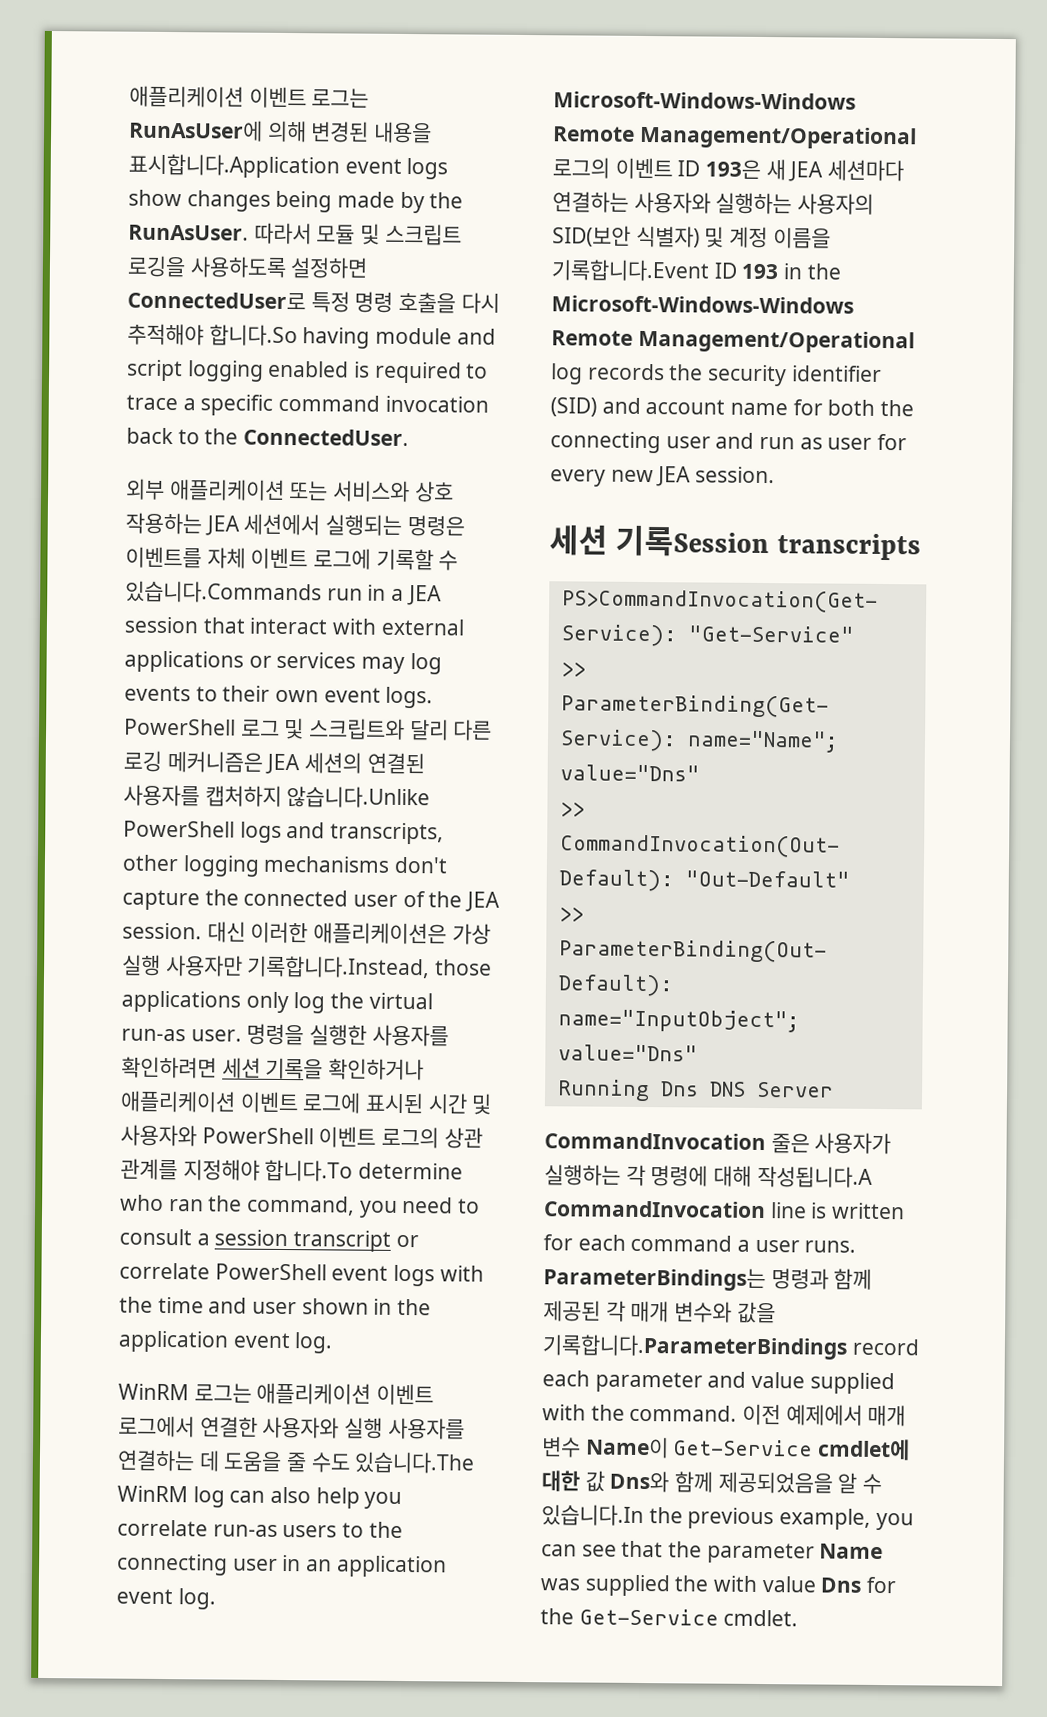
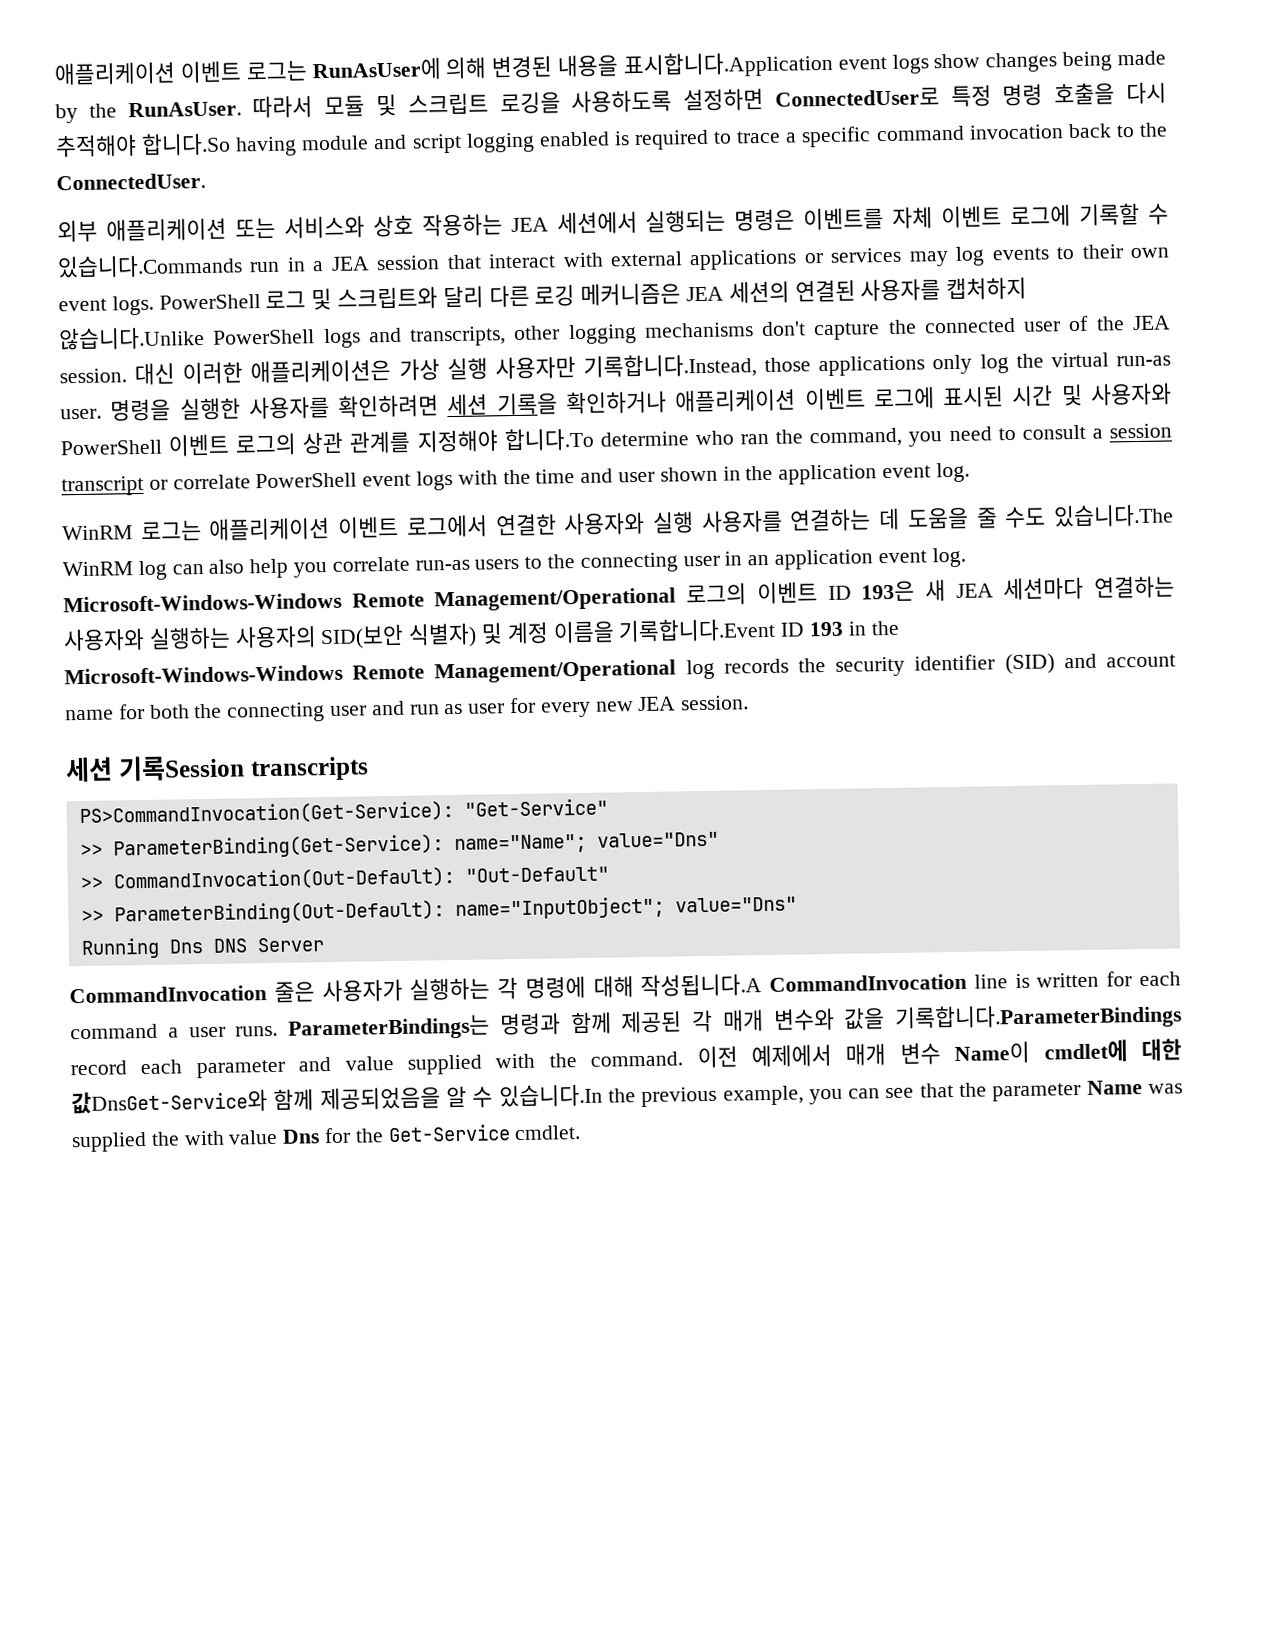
- 이전 예제에서 매개 변수 Name이 Get-Service cmdlet에 대한 값 Dns와 함께 제공되었음을 알 수 있습니다.In the previous example, you can see that the parameter Name was supplied the with value Dns for the Get-Service cmdlet.
+ 이전 예제에서 매개 변수 Name이 cmdlet에 대한 값DnsGet-Service와 함께 제공되었음을 알 수 있습니다.In the previous example, you can see that the parameter Name was supplied the with value Dns for the Get-Service cmdlet.

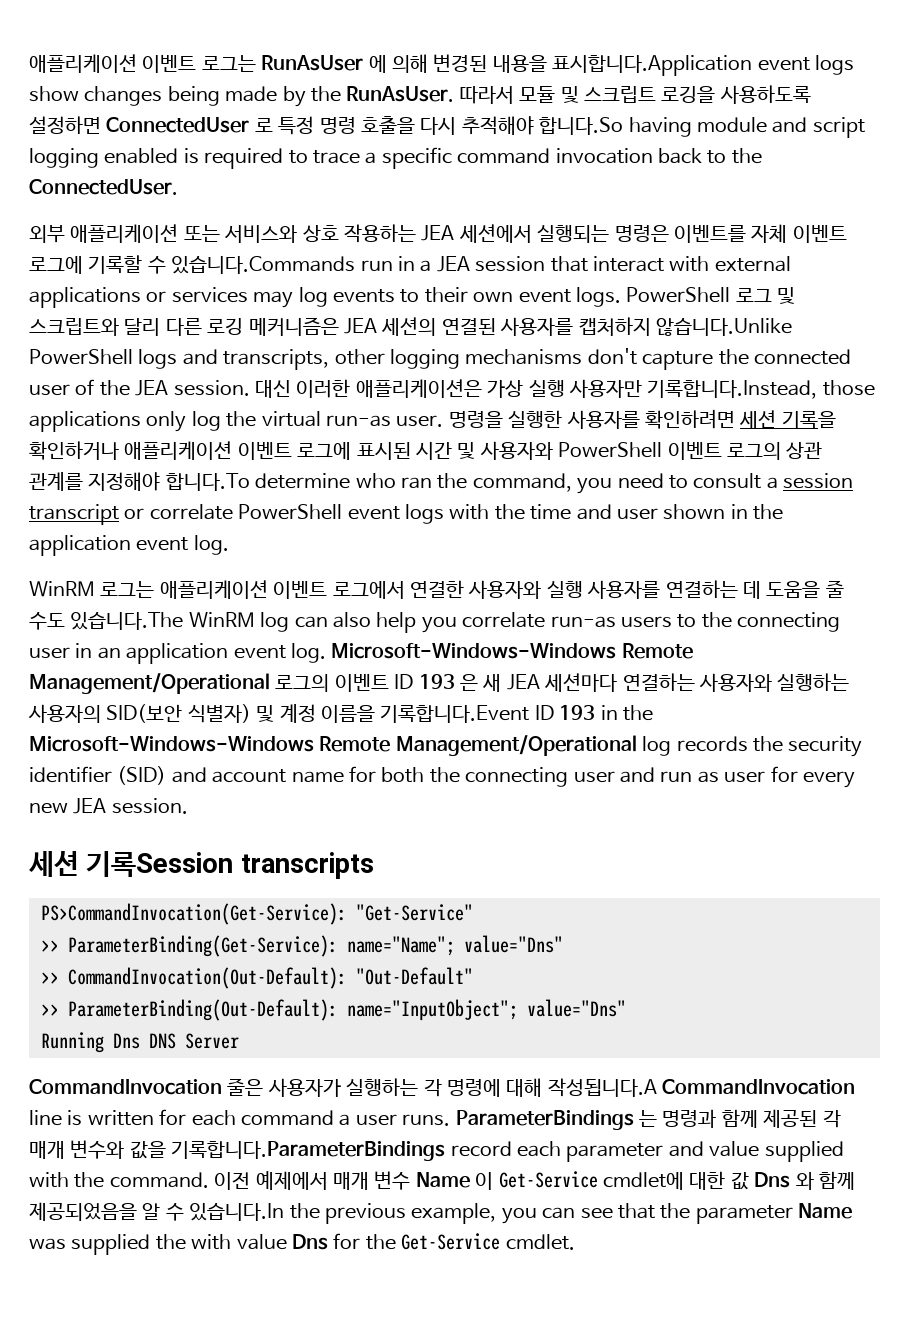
- 애플리케이션 이벤트 로그는 RunAsUser에 의해 변경된 내용을 표시합니다.Application event logs show changes being made by the RunAsUser.
+ 애플리케이션 이벤트 로그는 RunAsUser 에 의해 변경된 내용을 표시합니다.Application event logs show changes being made by the RunAsUser.
- 따라서 모듈 및 스크립트 로깅을 사용하도록 설정하면 ConnectedUser로 특정 명령 호출을 다시 추적해야 합니다.So having module and script logging enabled is required to trace a specific command invocation back to the ConnectedUser.
+ 따라서 모듈 및 스크립트 로깅을 사용하도록 설정하면 ConnectedUser 로 특정 명령 호출을 다시 추적해야 합니다.So having module and script logging enabled is required to trace a specific command invocation back to the ConnectedUser.
- Microsoft-Windows-Windows Remote Management/Operational 로그의 이벤트 ID 193은 새 JEA 세션마다 연결하는 사용자와 실행하는 사용자의 SID(보안 식별자) 및 계정 이름을 기록합니다.Event ID 193 in the Microsoft-Windows-Windows Remote Management/Operational log records the security identifier (SID) and account name for both the connecting user and run as user for every new JEA session.
+ Microsoft-Windows-Windows Remote Management/Operational 로그의 이벤트 ID 193 은 새 JEA 세션마다 연결하는 사용자와 실행하는 사용자의 SID(보안 식별자) 및 계정 이름을 기록합니다.Event ID 193 in the Microsoft-Windows-Windows Remote Management/Operational log records the security identifier (SID) and account name for both the connecting user and run as user for every new JEA session.
- ParameterBindings는 명령과 함께 제공된 각 매개 변수와 값을 기록합니다.ParameterBindings record each parameter and value supplied with the command.
+ ParameterBindings 는 명령과 함께 제공된 각 매개 변수와 값을 기록합니다.ParameterBindings record each parameter and value supplied with the command.
- 이전 예제에서 매개 변수 Name이 cmdlet에 대한 값DnsGet-Service와 함께 제공되었음을 알 수 있습니다.In the previous example, you can see that the parameter Name was supplied the with value Dns for the Get-Service cmdlet.
+ 이전 예제에서 매개 변수 Name 이 Get-Service cmdlet에 대한 값 Dns 와 함께 제공되었음을 알 수 있습니다.In the previous example, you can see that the parameter Name was supplied the with value Dns for the Get-Service cmdlet.

